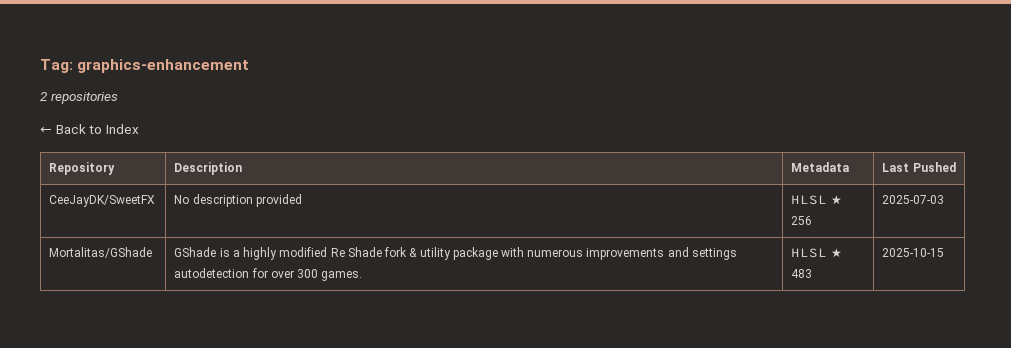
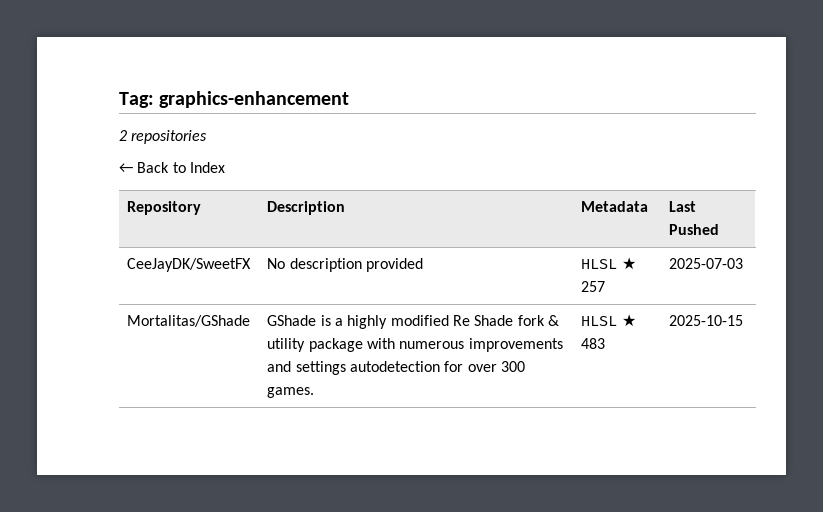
- CeeJayDK/SweetFX | No description provided | HLSL ★ 256 | 2025-07-03
+ CeeJayDK/SweetFX | No description provided | HLSL ★ 257 | 2025-07-03

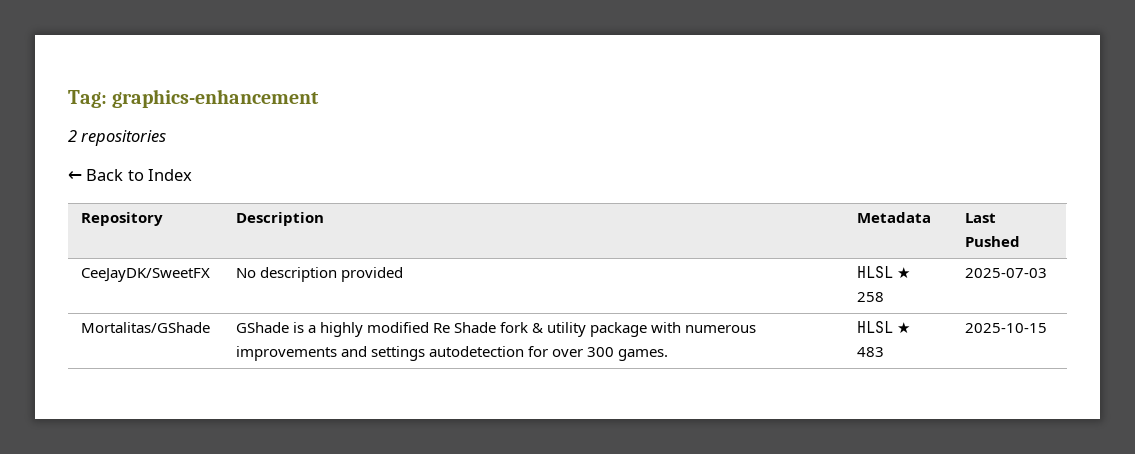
- CeeJayDK/SweetFX | No description provided | HLSL ★ 257 | 2025-07-03
+ CeeJayDK/SweetFX | No description provided | HLSL ★ 258 | 2025-07-03

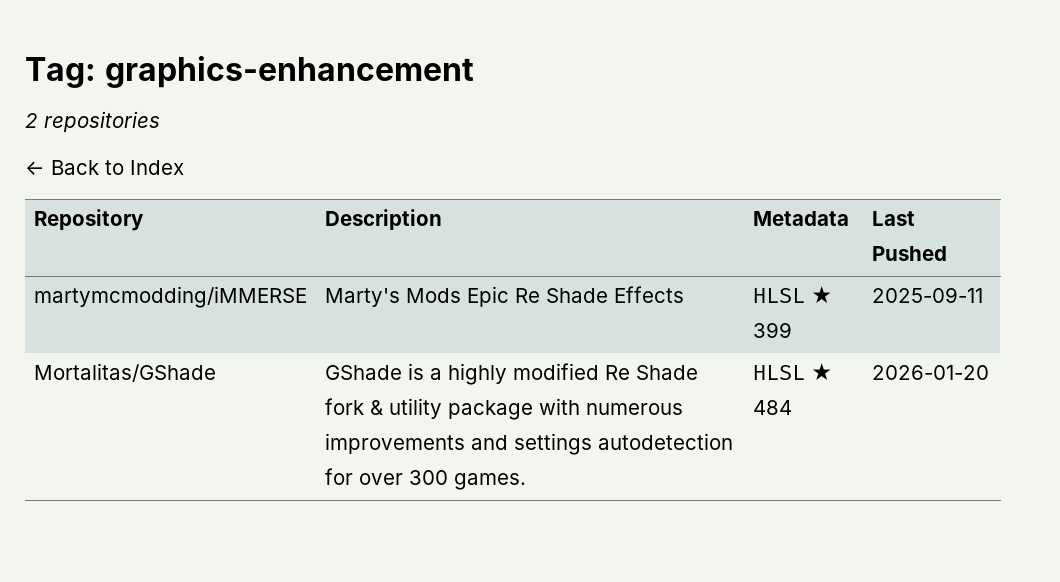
- CeeJayDK/SweetFX | No description provided | HLSL ★ 258 | 2025-07-03
+ martymcmodding/iMMERSE | Marty's Mods Epic Re Shade Effects | HLSL ★ 399 | 2025-09-11
- Mortalitas/GShade | GShade is a highly modified Re Shade fork & utility package with numerous improvements and settings autodetection for over 300 games. | HLSL ★ 483 | 2025-10-15
+ Mortalitas/GShade | GShade is a highly modified Re Shade fork & utility package with numerous improvements and settings autodetection for over 300 games. | HLSL ★ 484 | 2026-01-20

